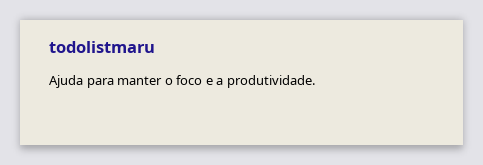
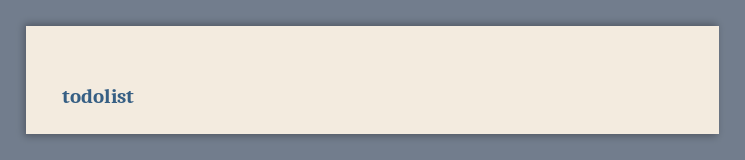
- todolistmaru
- Ajuda para manter o foco e a produtividade.
+ todolist

